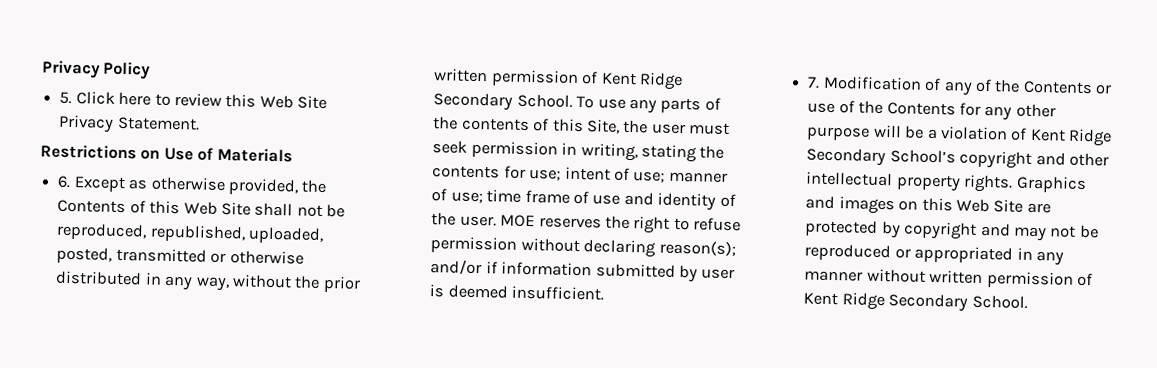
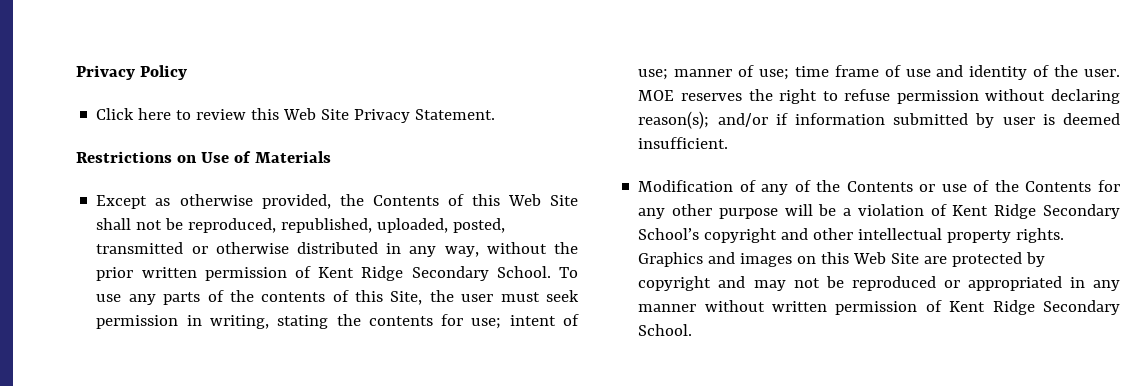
- 5. Click here to review this Web Site Privacy Statement.
+ Click here to review this Web Site Privacy Statement.
- 6. Except as otherwise provided, the Contents of this Web Site shall not be reproduced, republished, uploaded, posted, transmitted or otherwise distributed in any way, without the prior written permission of Kent Ridge Secondary School.
+ Except as otherwise provided, the Contents of this Web Site shall not be reproduced, republished, uploaded, posted, transmitted or otherwise distributed in any way, without the prior written permission of Kent Ridge Secondary School.
- 7. Modification of any of the Contents or use of the Contents for any other purpose will be a violation of Kent Ridge Secondary School’s copyright and other intellectual property rights.
+ Modification of any of the Contents or use of the Contents for any other purpose will be a violation of Kent Ridge Secondary School’s copyright and other intellectual property rights.

